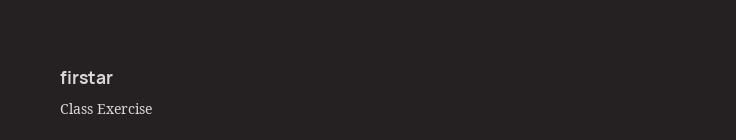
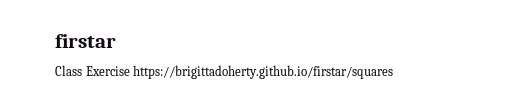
- Class Exercise
+ Class Exercise https://brigittadoherty.github.io/firstar/squares

